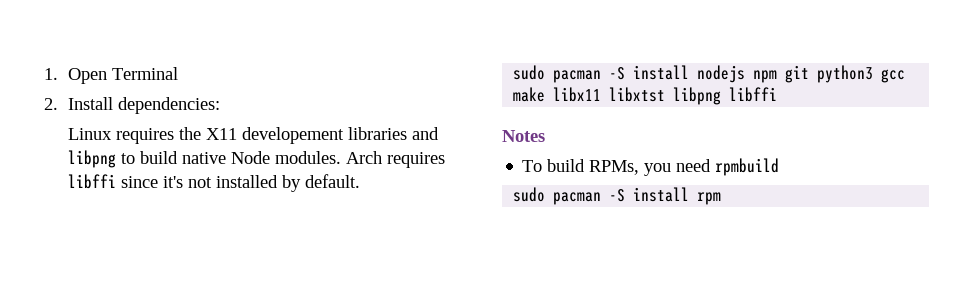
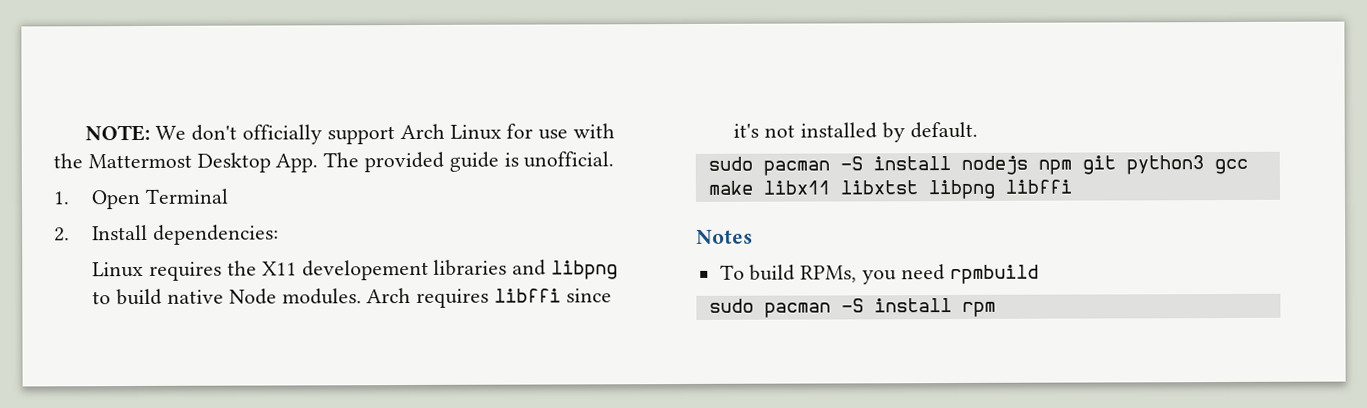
+ NOTE: We don't officially support Arch Linux for use with the Mattermost Desktop App. The provided guide is unofficial.

